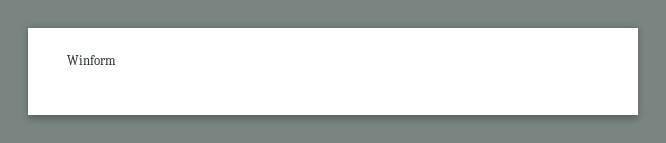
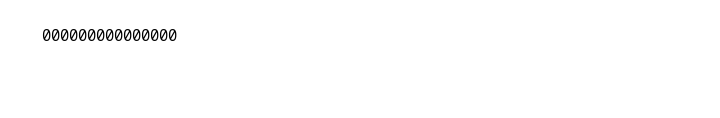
- Winform
+ 000000000000000

